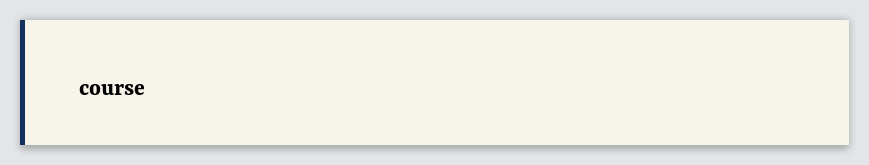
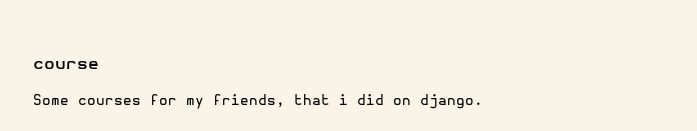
+ Some courses for my friends, that i did on django.

